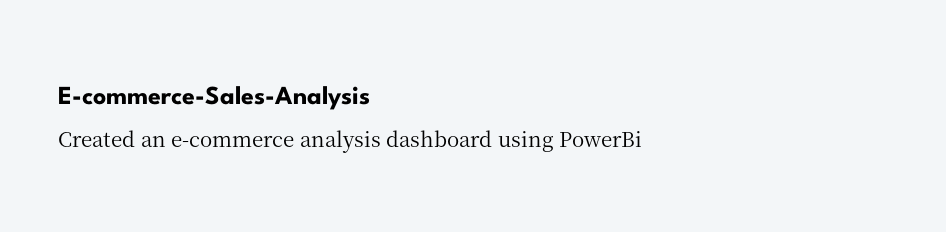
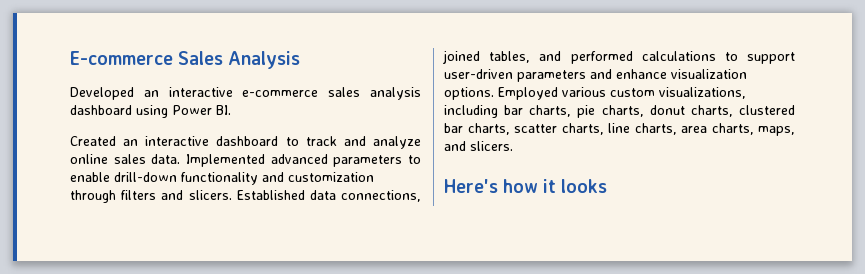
- E-commerce-Sales-Analysis
- Created an e-commerce analysis dashboard using PowerBi
+ E-commerce Sales Analysis
+ Developed an interactive e-commerce sales analysis dashboard using Power BI.
+ Created an interactive dashboard to track and analyze online sales data. Implemented advanced parameters to enable drill-down functionality and customization through filters and slicers. Established data connections, joined tables, and performed calculations to support user-driven parameters and enhance visualization options. Employed various custom visualizations, including bar charts, pie charts, donut charts, clustered bar charts, scatter charts, line charts, area charts, maps, and slicers.
+ Here's how it looks

